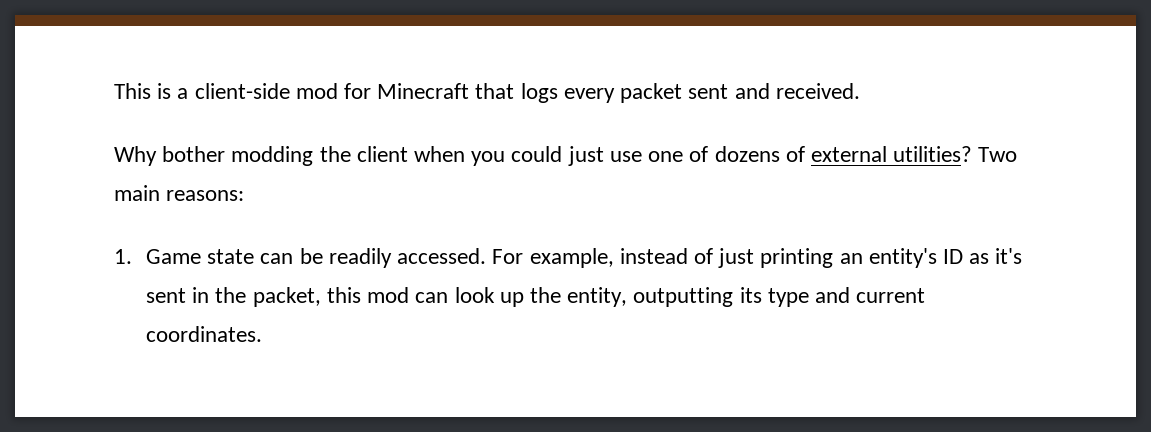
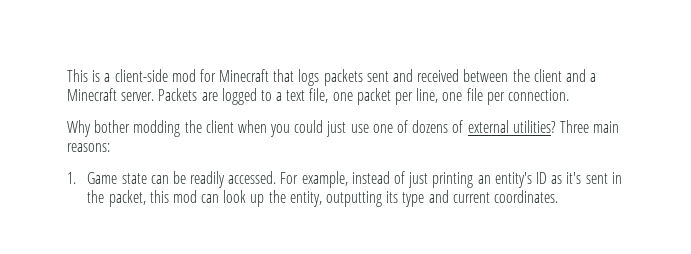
- This is a client-side mod for Minecraft that logs every packet sent and received.
+ This is a client-side mod for Minecraft that logs packets sent and received between the client and a Minecraft server. Packets are logged to a text file, one packet per line, one file per connection.
- Two main reasons:
+ Three main reasons:

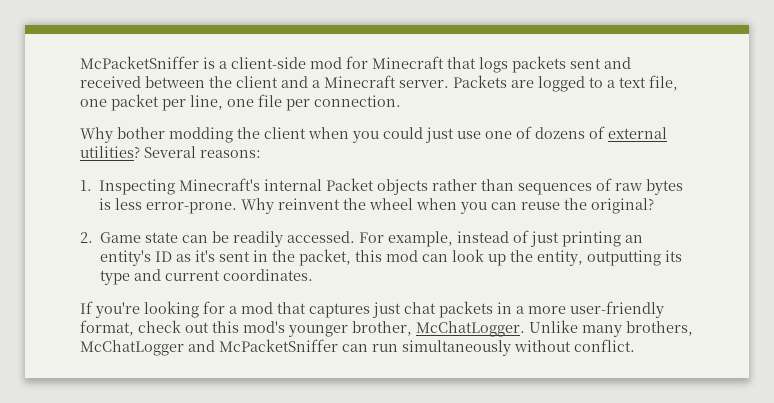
- This is a client-side mod for Minecraft that logs packets sent and received between the client and a Minecraft server.
+ McPacketSniffer is a client-side mod for Minecraft that logs packets sent and received between the client and a Minecraft server.
- Three main reasons:
+ Several reasons:
- 1. Game state can be readily accessed.
+ 1. Inspecting Minecraft's internal Packet objects rather than sequences of raw bytes is less error-prone. Why reinvent the wheel when you can reuse the original?
+ 2. Game state can be readily accessed.
+ If you're looking for a mod that captures just chat packets in a more user-friendly format, check out this mod's younger brother, McChatLogger. Unlike many brothers, McChatLogger and McPacketSniffer can run simultaneously without conflict.

